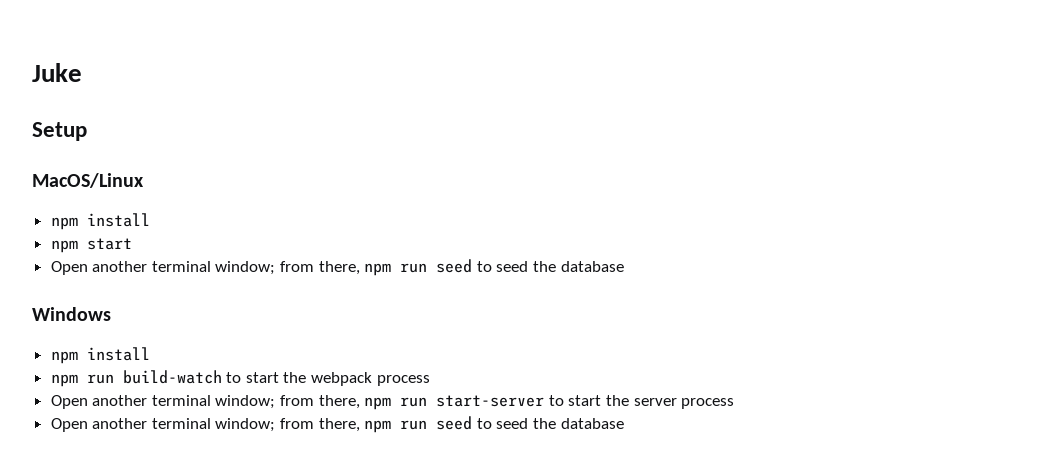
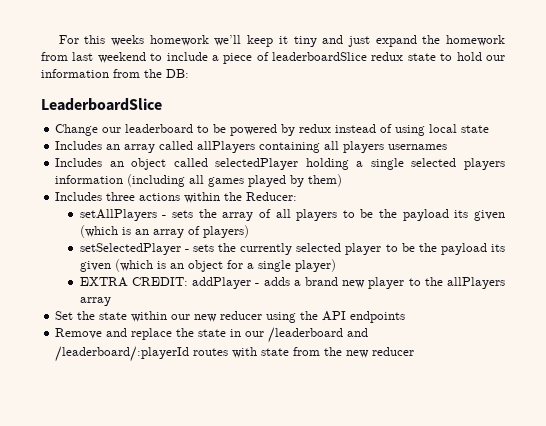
- Juke
- Setup
- MacOS/Linux
- npm install
- npm start
- Open another terminal window; from there, npm run seed to seed the database
- Windows
- npm install
- npm run build-watch to start the webpack process
- Open another terminal window; from there, npm run start-server to start the server process
- Open another terminal window; from there, npm run seed to seed the database
+ For this weeks homework we’ll keep it tiny and just expand the homework from last weekend to include a piece of leaderboardSlice redux state to hold our information from the DB:
+ LeaderboardSlice
+ Change our leaderboard to be powered by redux instead of using local state
+ Includes an array called allPlayers containing all players usernames
+ Includes an object called selectedPlayer holding a single selected players information (including all games played by them)
+ Includes three actions within the Reducer:
+ setAllPlayers - sets the array of all players to be the payload its given (which is an array of players)
+ setSelectedPlayer - sets the currently selected player to be the payload its given (which is an object for a single player)
+ EXTRA CREDIT: addPlayer - adds a brand new player to the allPlayers array
+ Set the state within our new reducer using the API endpoints
+ Remove and replace the state in our /leaderboard and /leaderboard/:playerId routes with state from the new reducer

